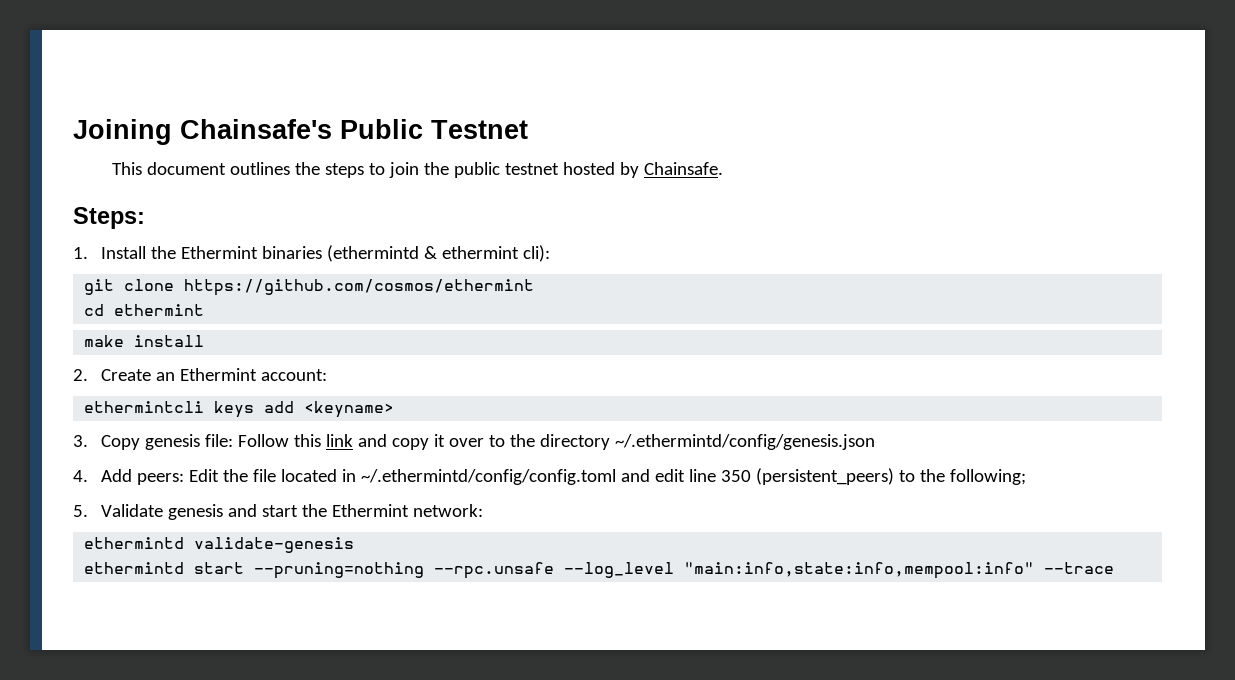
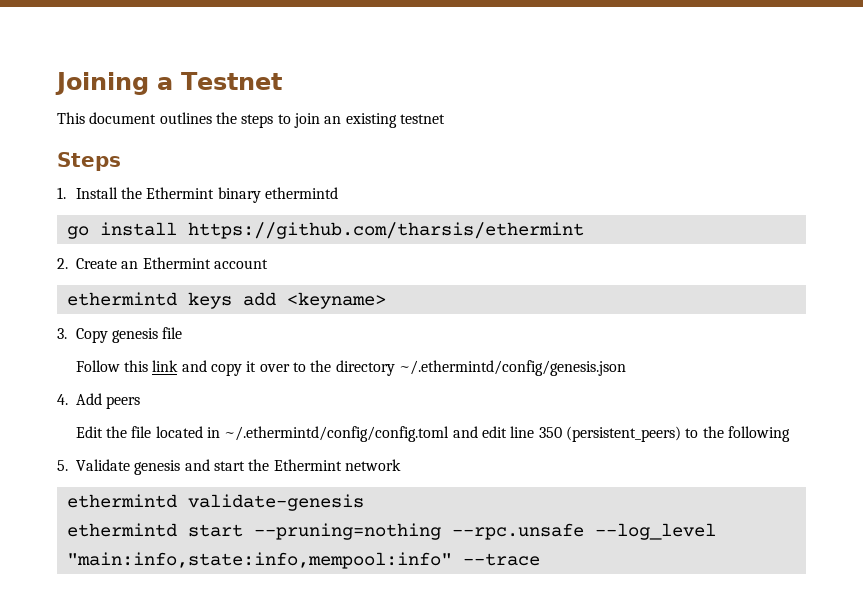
- Joining Chainsafe's Public Testnet
+ Joining a Testnet
- This document outlines the steps to join the public testnet hosted by Chainsafe.
- Steps:
+ This document outlines the steps to join an existing testnet
+ Steps
- 1. Install the Ethermint binaries (ethermintd & ethermint cli):
- git clone https://github.com/cosmos/ethermint
- cd ethermint
- make install
+ 1. Install the Ethermint binary ethermintd
+ go install https://github.com/tharsis/ethermint
- 2. Create an Ethermint account:
- ethermintcli keys add <keyname>
+ 2. Create an Ethermint account
+ ethermintd keys add <keyname>
- 3. Copy genesis file: Follow this link and copy it over to the directory ~/.ethermintd/config/genesis.json
+ 3. Copy genesis file
+ Follow this link and copy it over to the directory ~/.ethermintd/config/genesis.json
- 4. Add peers: Edit the file located in ~/.ethermintd/config/config.toml and edit line 350 (persistent_peers) to the following;
+ 4. Add peers
+ Edit the file located in ~/.ethermintd/config/config.toml and edit line 350 (persistent_peers) to the following
- 5. Validate genesis and start the Ethermint network:
+ 5. Validate genesis and start the Ethermint network

